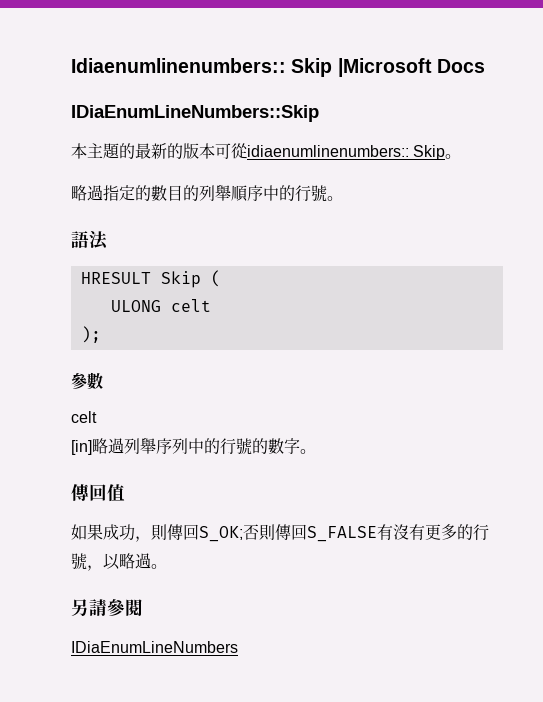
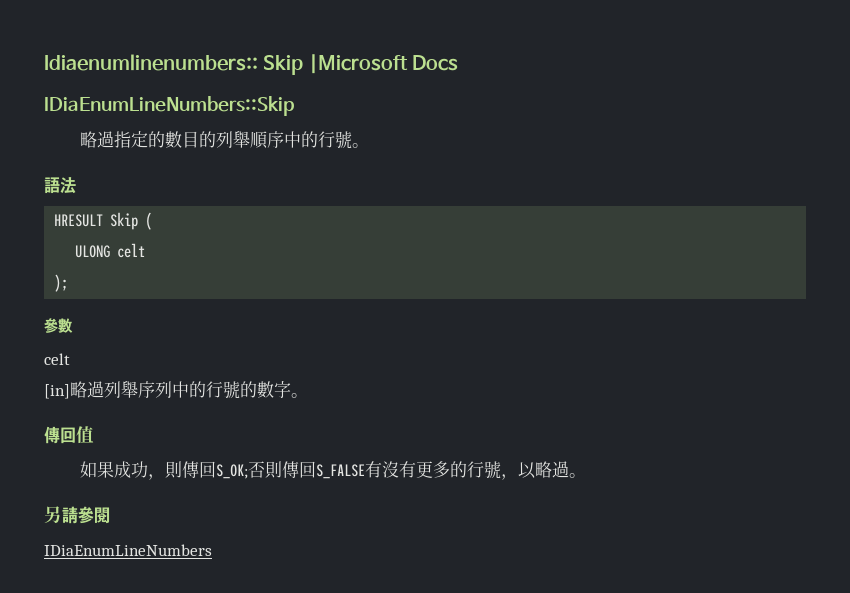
- 本主題的最新的版本可從idiaenumlinenumbers:: Skip。

